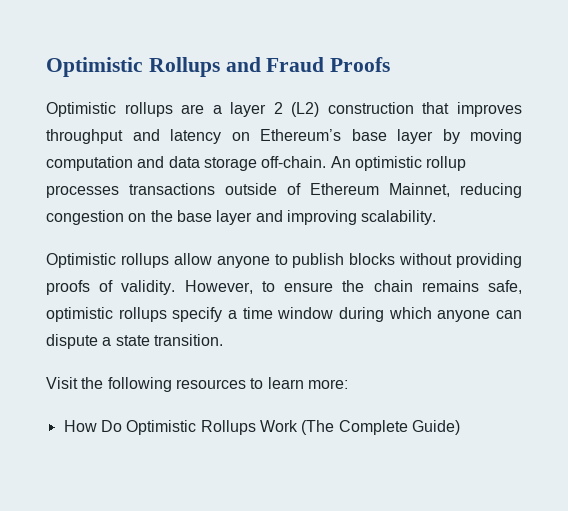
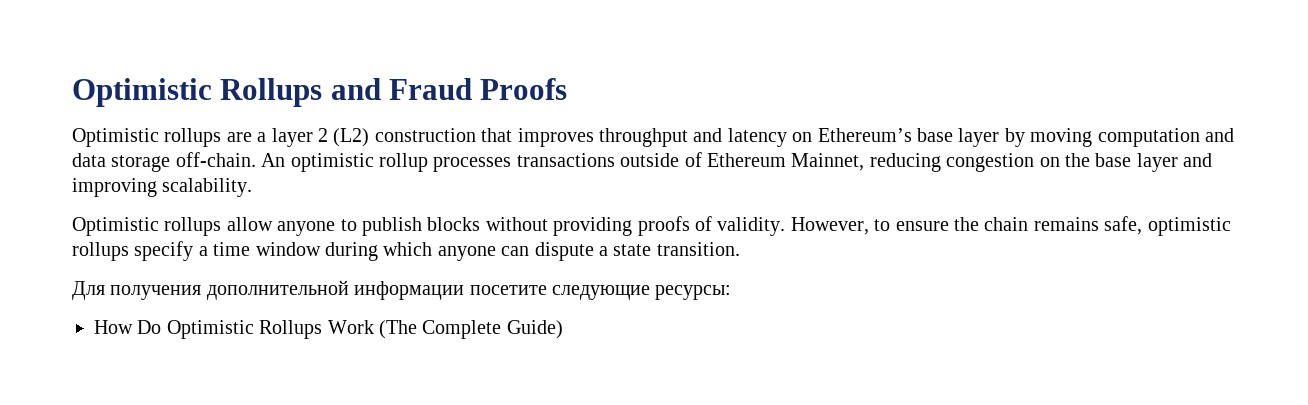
- Visit the following resources to learn more:
+ Для получения дополнительной информации посетите следующие ресурсы:

